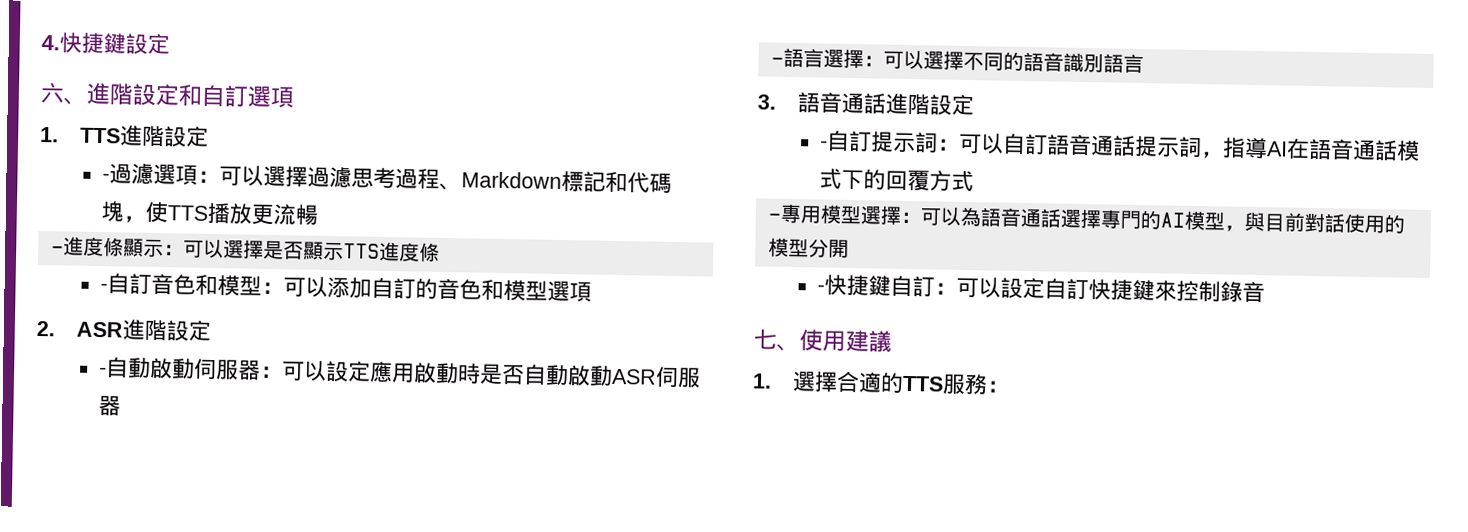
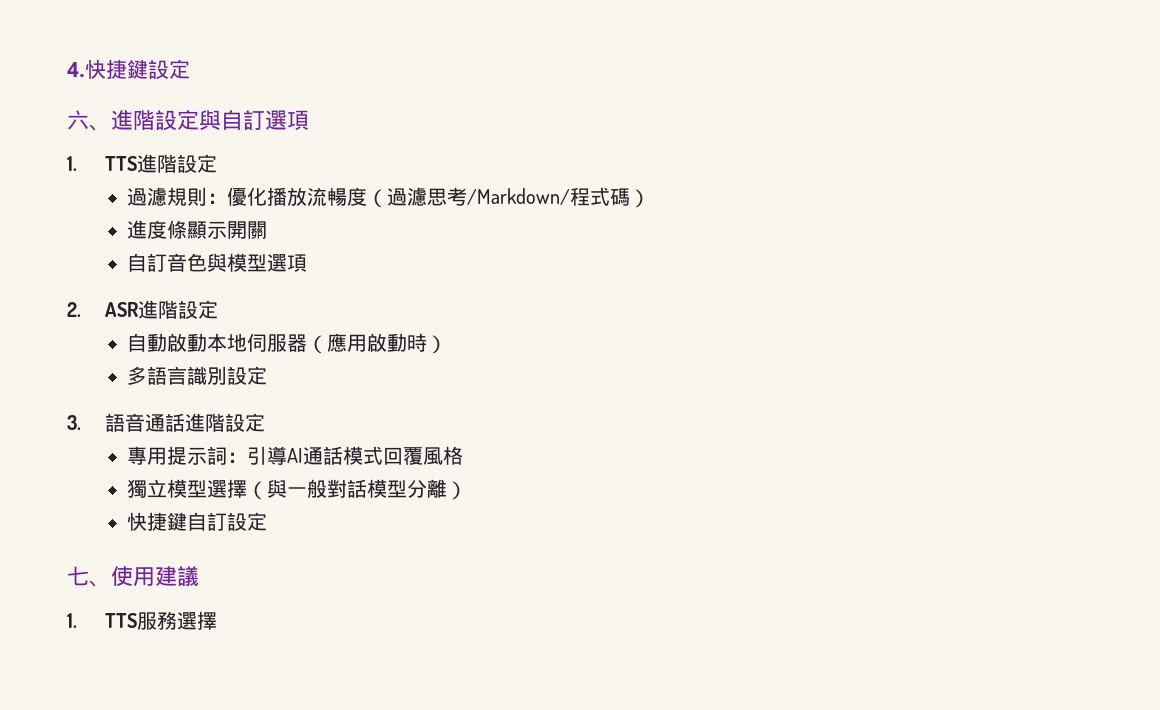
- 六、進階設定和自訂選項
+ 六、進階設定與自訂選項
- -過濾選項：可以選擇過濾思考過程、Markdown標記和代碼塊，使TTS播放更流暢
- -進度條顯示：可以選擇是否顯示TTS進度條
- -自訂音色和模型：可以添加自訂的音色和模型選項
+ 過濾規則：優化播放流暢度（過濾思考/Markdown/程式碼）
+ 進度條顯示開關
+ 自訂音色與模型選項
- -自動啟動伺服器：可以設定應用啟動時是否自動啟動ASR伺服器
- -語言選擇：可以選擇不同的語音識別語言
+ 自動啟動本地伺服器（應用啟動時）
+ 多語言識別設定
- -自訂提示詞：可以自訂語音通話提示詞，指導AI在語音通話模式下的回覆方式
- -專用模型選擇：可以為語音通話選擇專門的AI模型，與目前對話使用的模型分開
- -快捷鍵自訂：可以設定自訂快捷鍵來控制錄音
+ 專用提示詞：引導AI通話模式回覆風格
+ 獨立模型選擇（與一般對話模型分離）
+ 快捷鍵自訂設定
- 1.選擇合適的TTS服務：
+ 1. TTS服務選擇

